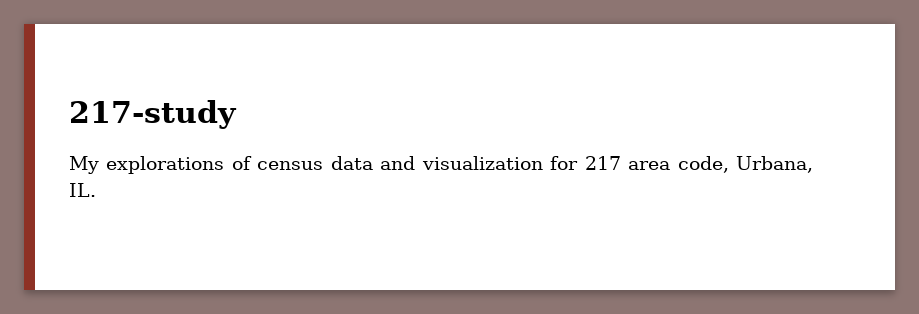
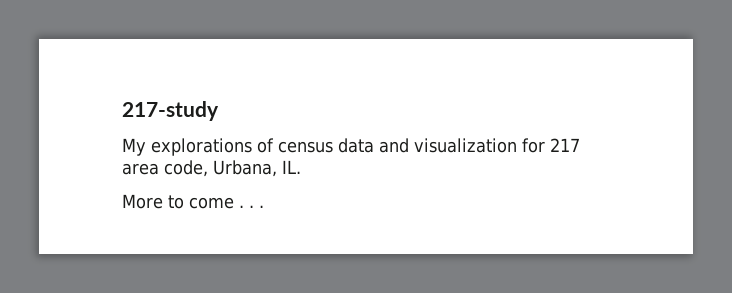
+ More to come . . .

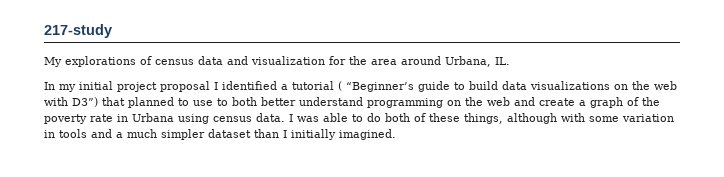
- My explorations of census data and visualization for 217 area code, Urbana, IL.
+ My explorations of census data and visualization for the area around Urbana, IL.
- More to come . . .
+ In my initial project proposal I identified a tutorial ( “Beginner’s guide to build data visualizations on the web with D3”) that planned to use to both better understand programming on the web and create a graph of the poverty rate in Urbana using census data. I was able to do both of these things, although with some variation in tools and a much simpler dataset than I initially imagined.

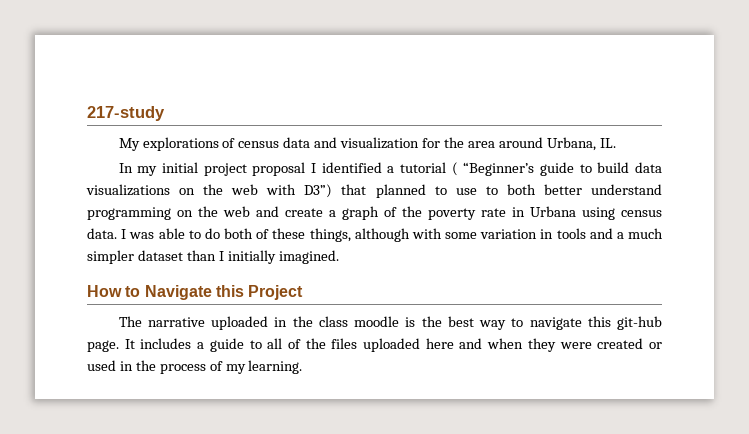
+ How to Navigate this Project
+ The narrative uploaded in the class moodle is the best way to navigate this git-hub page. It includes a guide to all of the files uploaded here and when they were created or used in the process of my learning.

